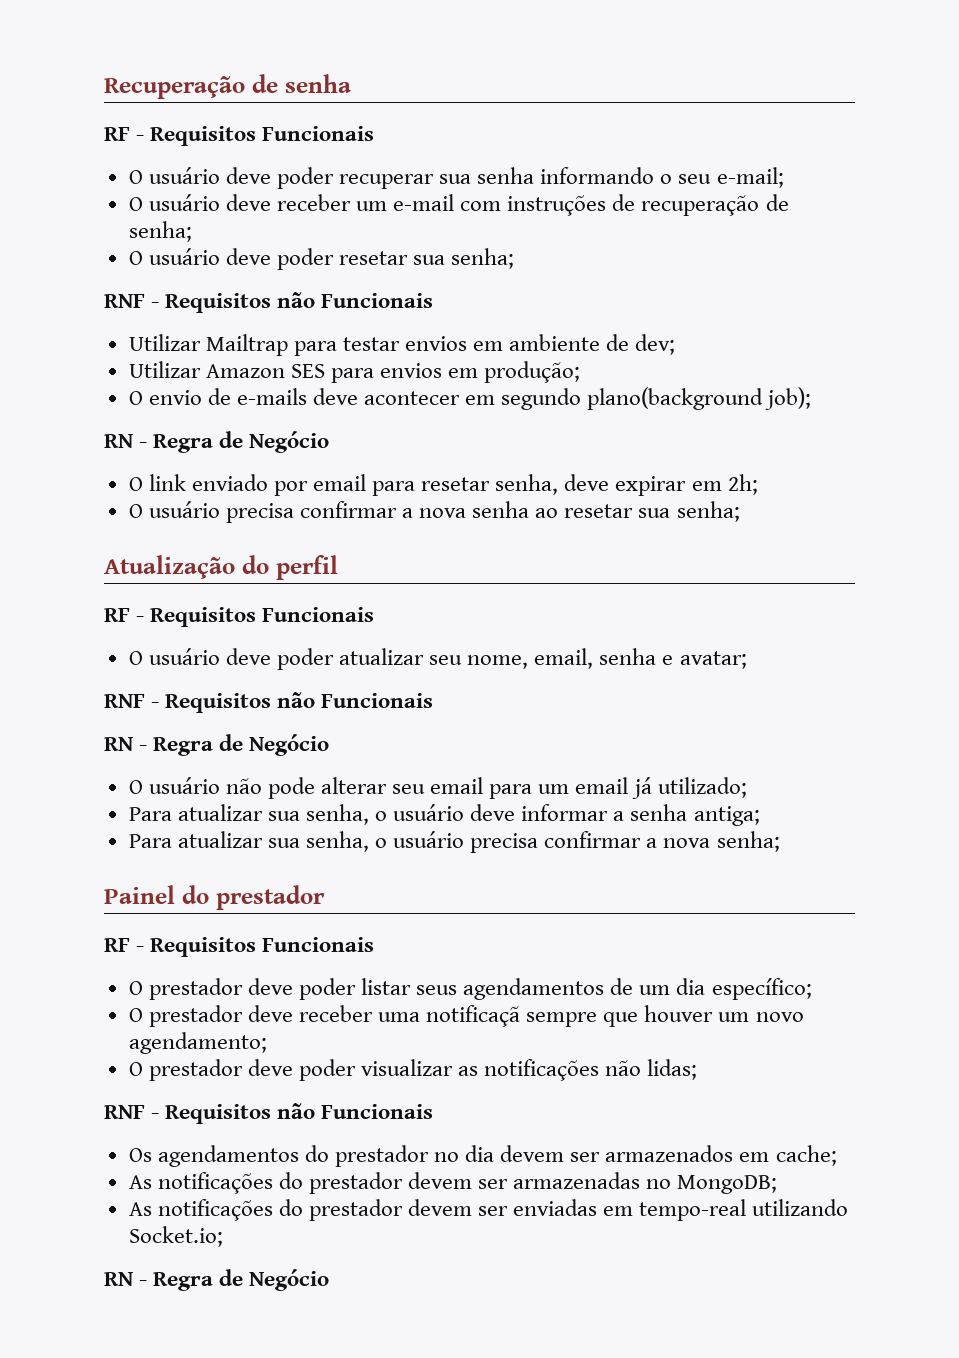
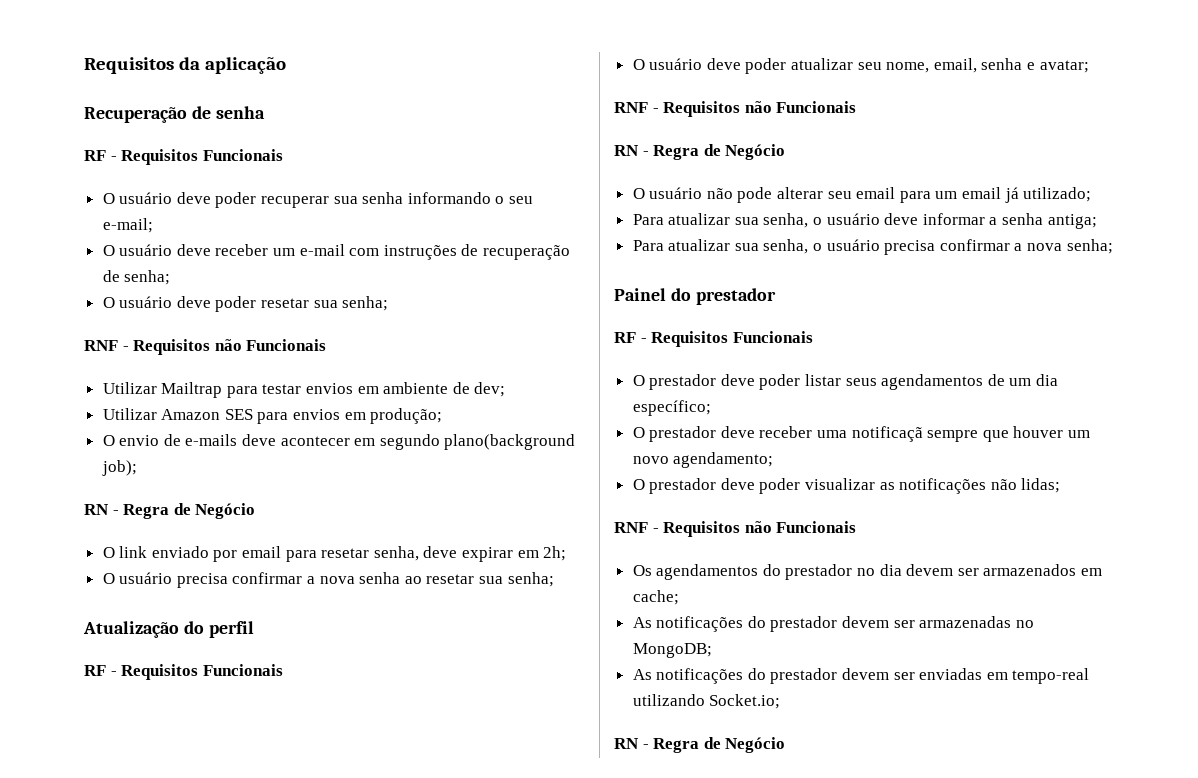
+ Requisitos da aplicação

